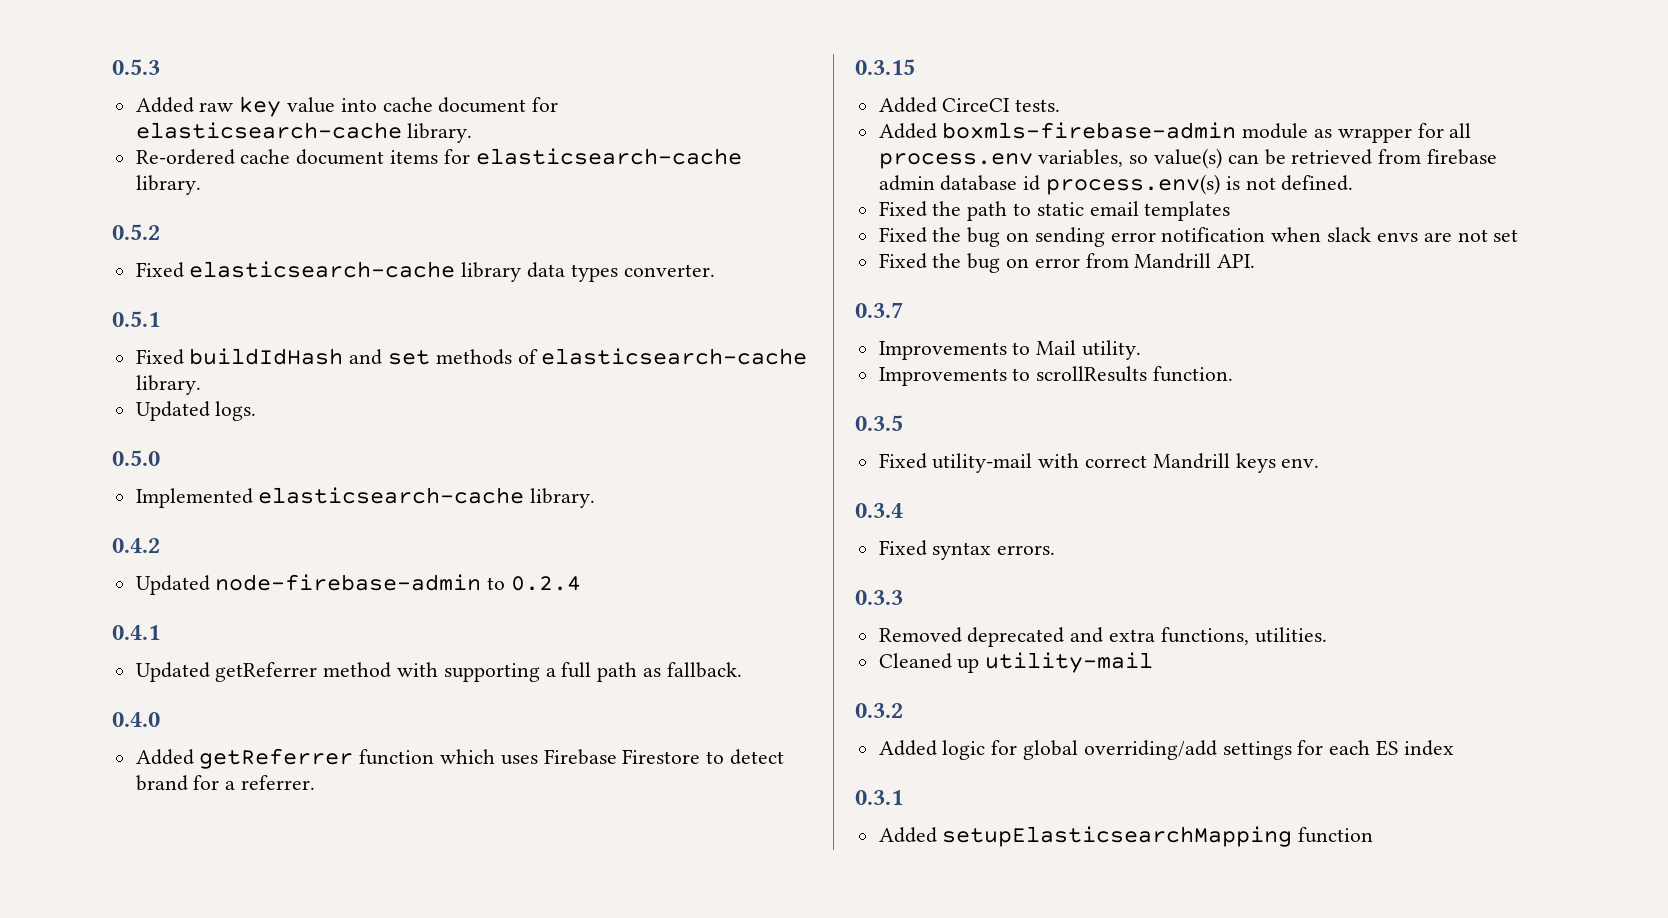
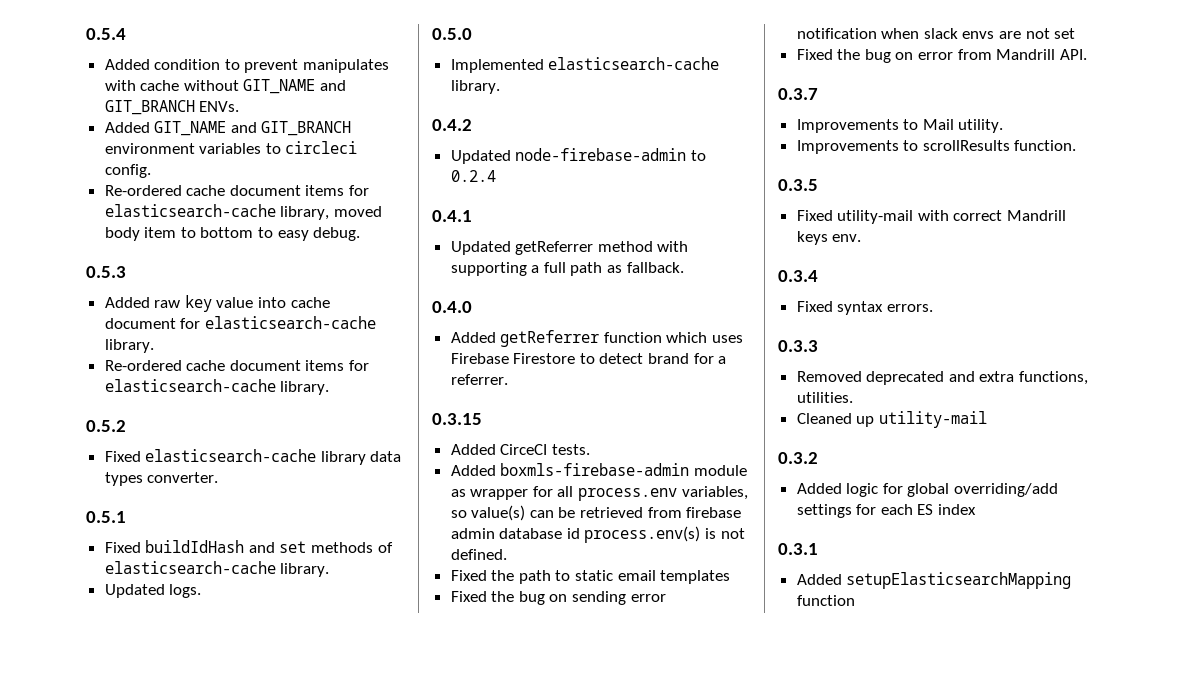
+ 0.5.4
+ Added condition to prevent manipulates with cache without GIT_NAME and GIT_BRANCH ENVs.
+ Added GIT_NAME and GIT_BRANCH environment variables to circleci config.
+ Re-ordered cache document items for elasticsearch-cache library, moved body item to bottom to easy debug.

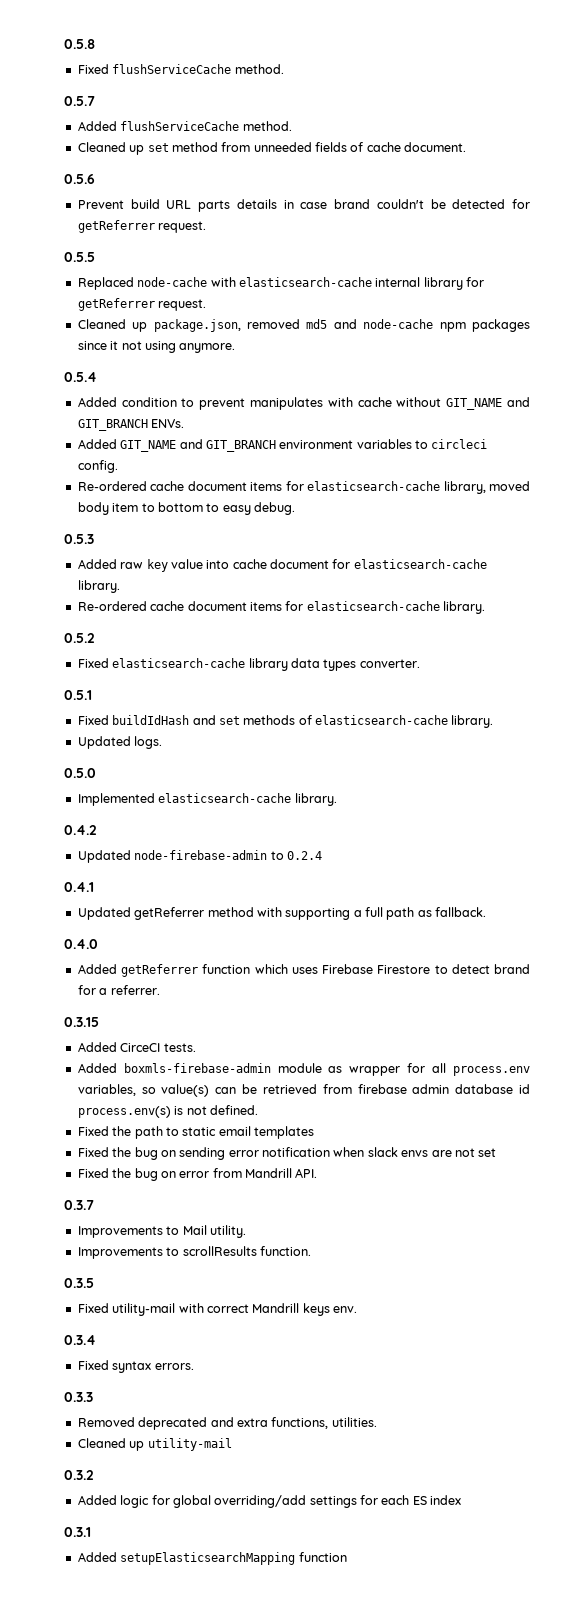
+ 0.5.8
+ Fixed flushServiceCache method.
+ 0.5.7
+ Added flushServiceCache method.
+ Cleaned up set method from unneeded fields of cache document.
+ 0.5.6
+ Prevent build URL parts details in case brand couldn't be detected for getReferrer request.
+ 0.5.5
+ Replaced node-cache with elasticsearch-cache internal library for getReferrer request.
+ Cleaned up package.json, removed md5 and node-cache npm packages since it not using anymore.

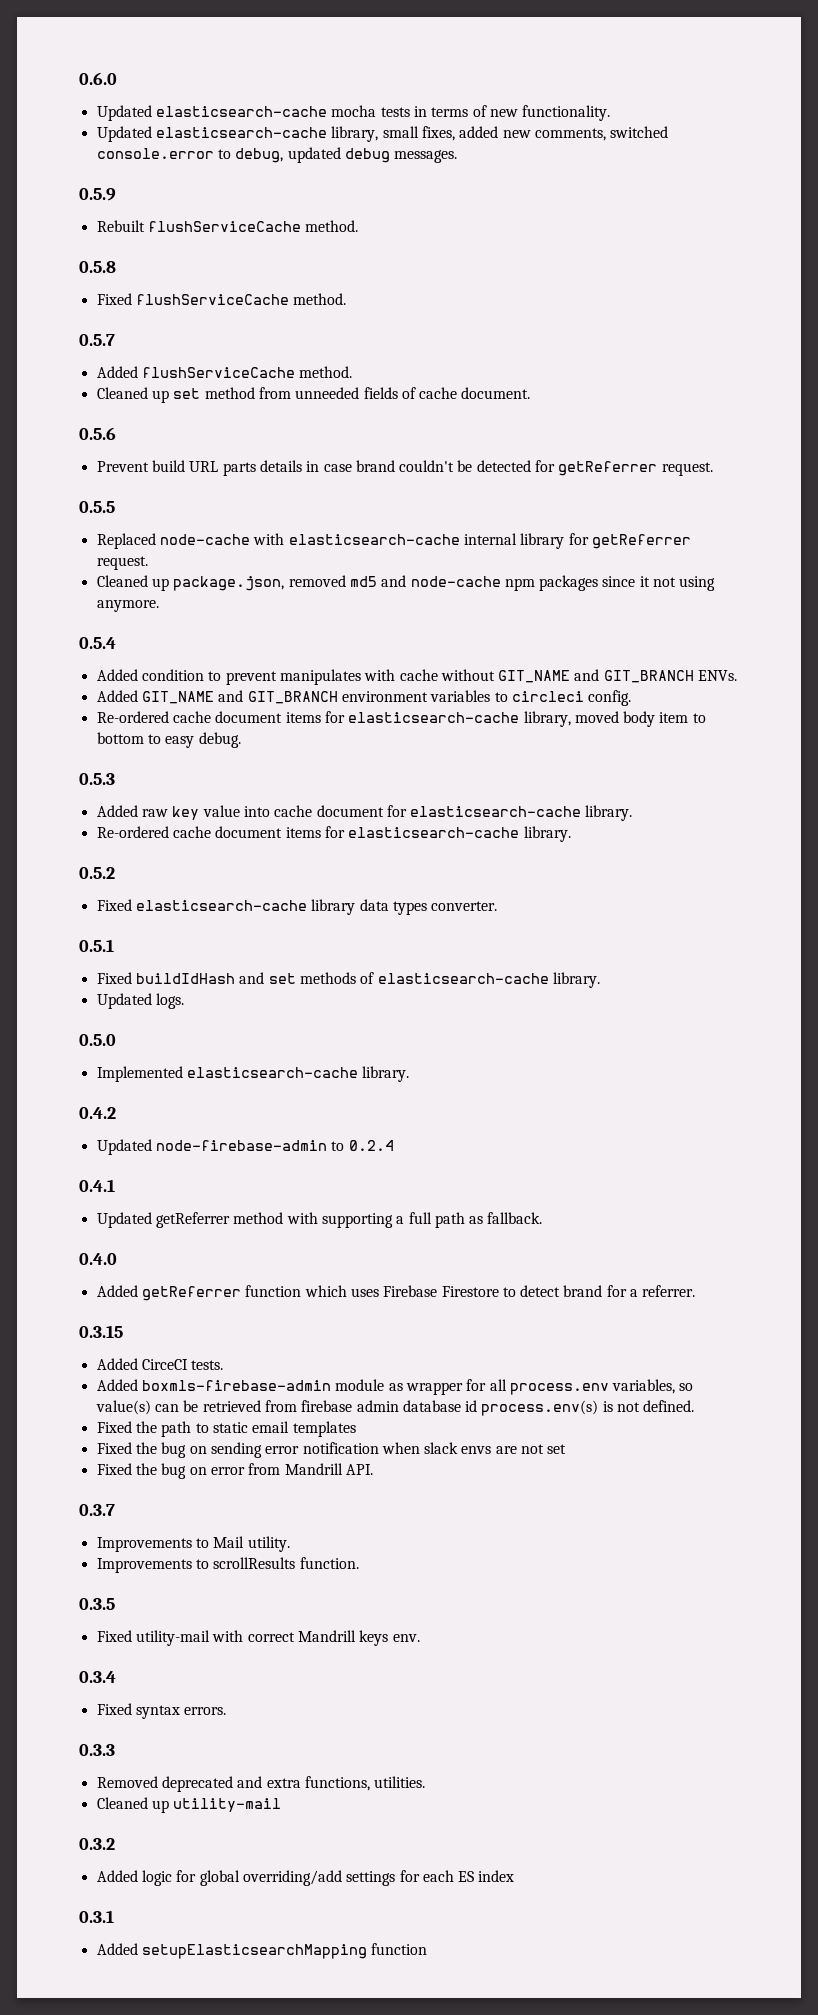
+ 0.6.0
+ Updated elasticsearch-cache mocha tests in terms of new functionality.
+ Updated elasticsearch-cache library, small fixes, added new comments, switched console.error to debug, updated debug messages.
+ 0.5.9
+ Rebuilt flushServiceCache method.

